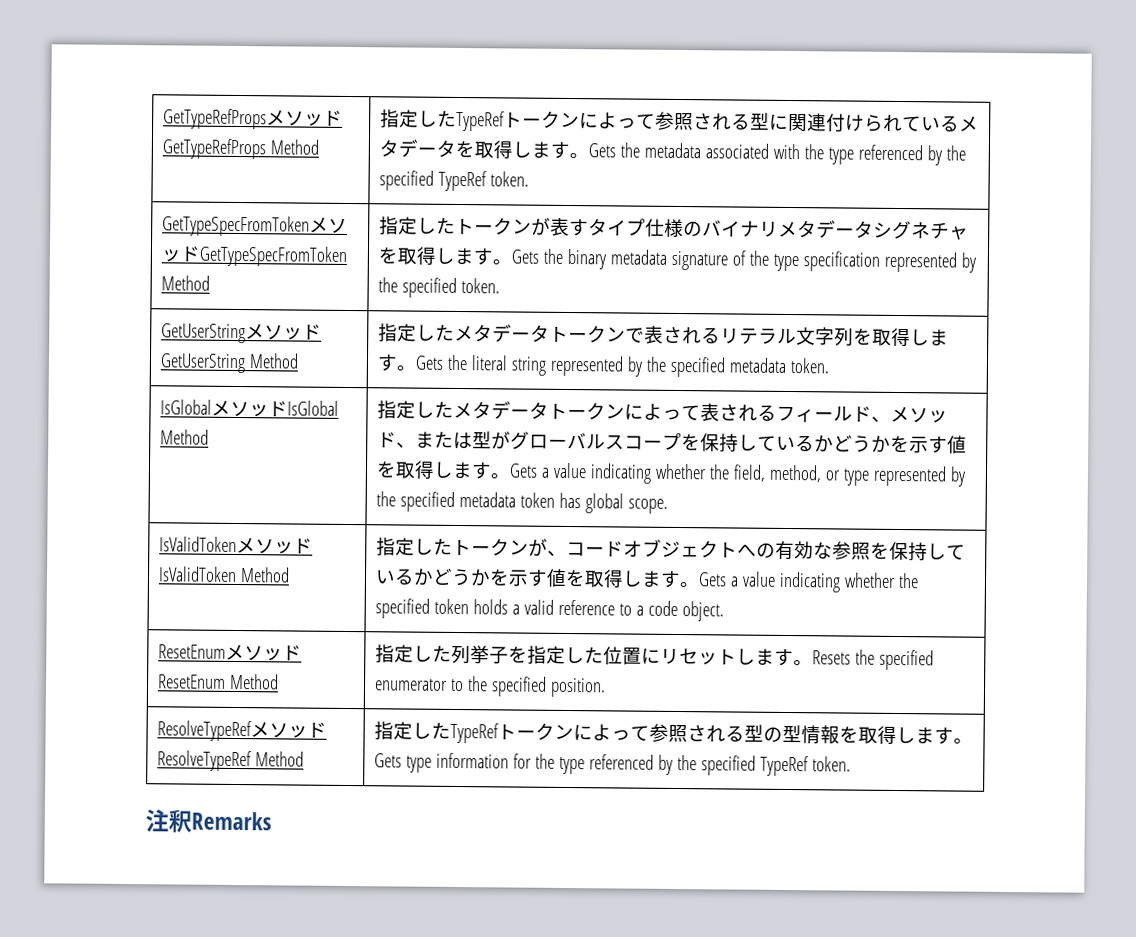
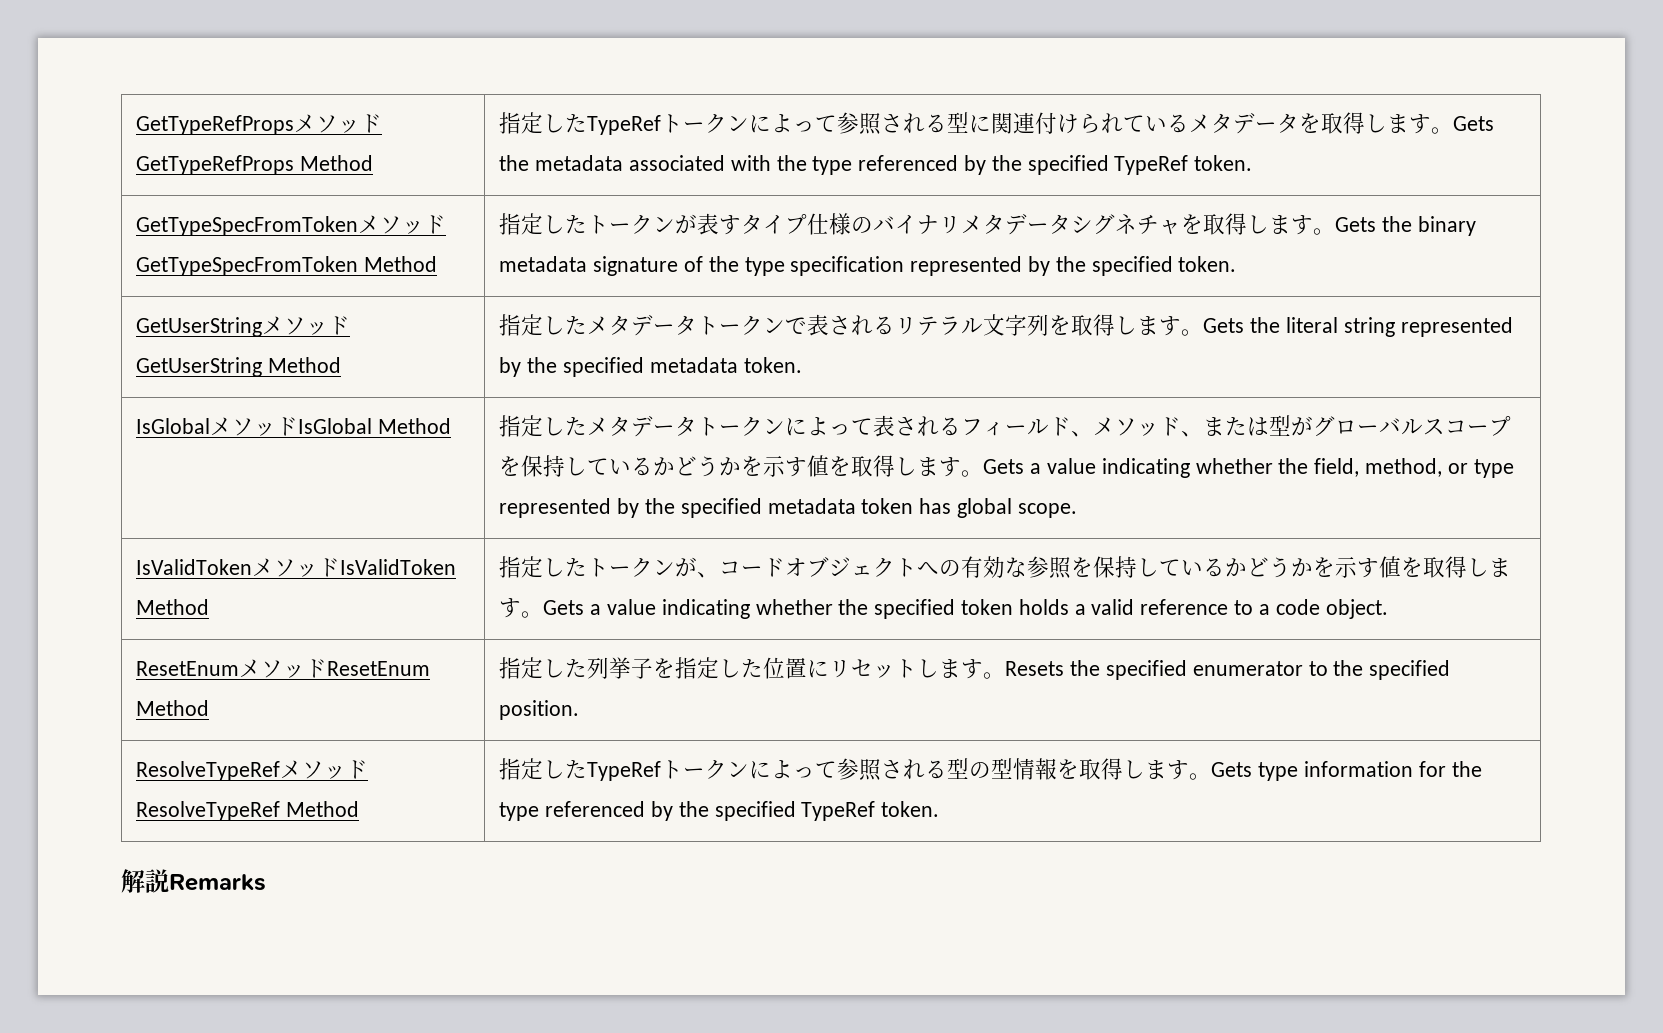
- 注釈Remarks
+ 解説Remarks

